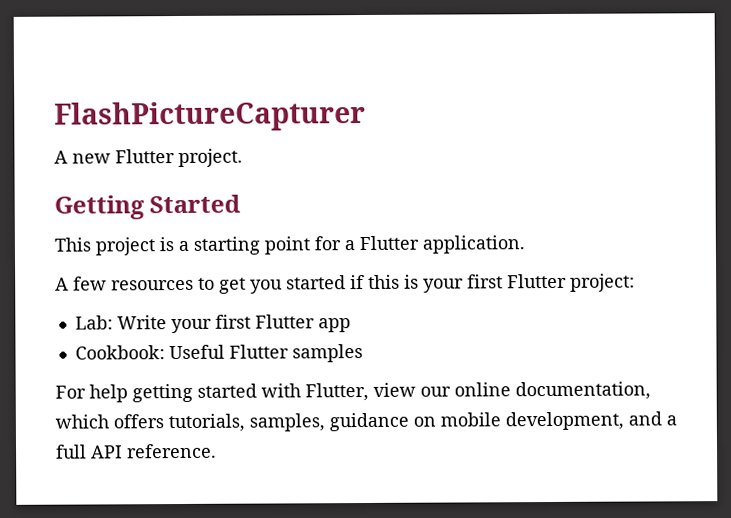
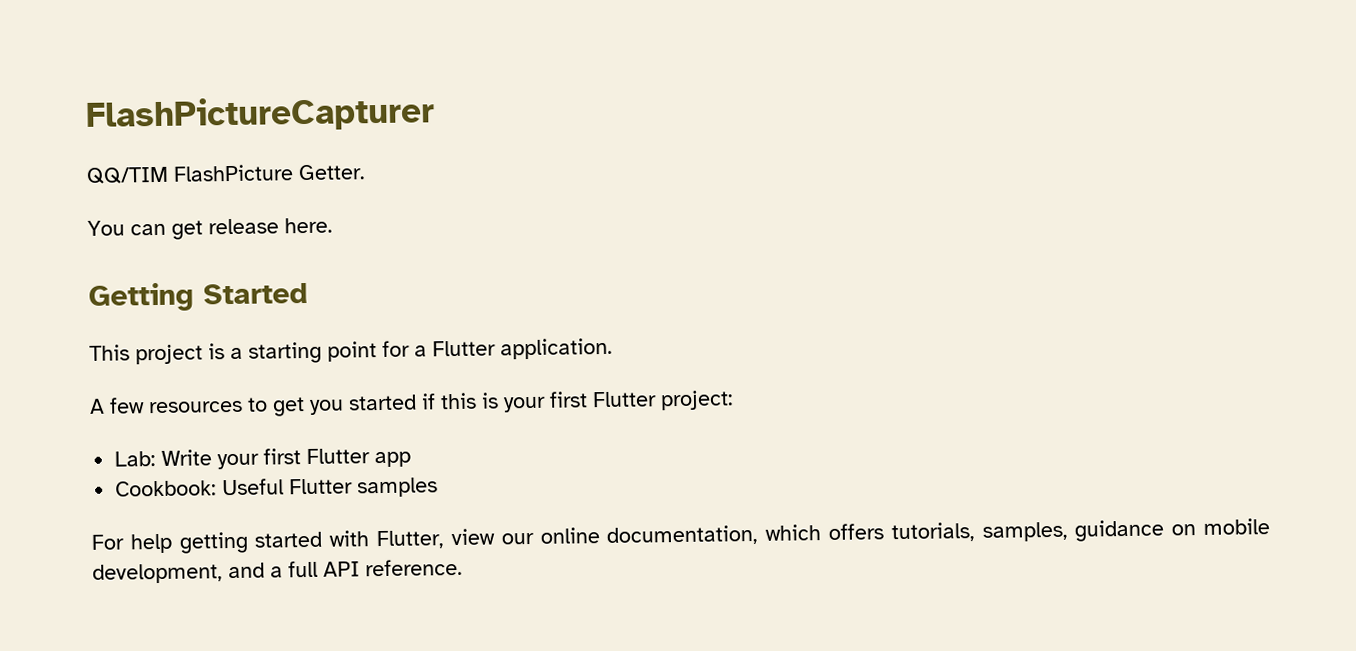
- A new Flutter project.
+ QQ/TIM FlashPicture Getter.
+ You can get release here.

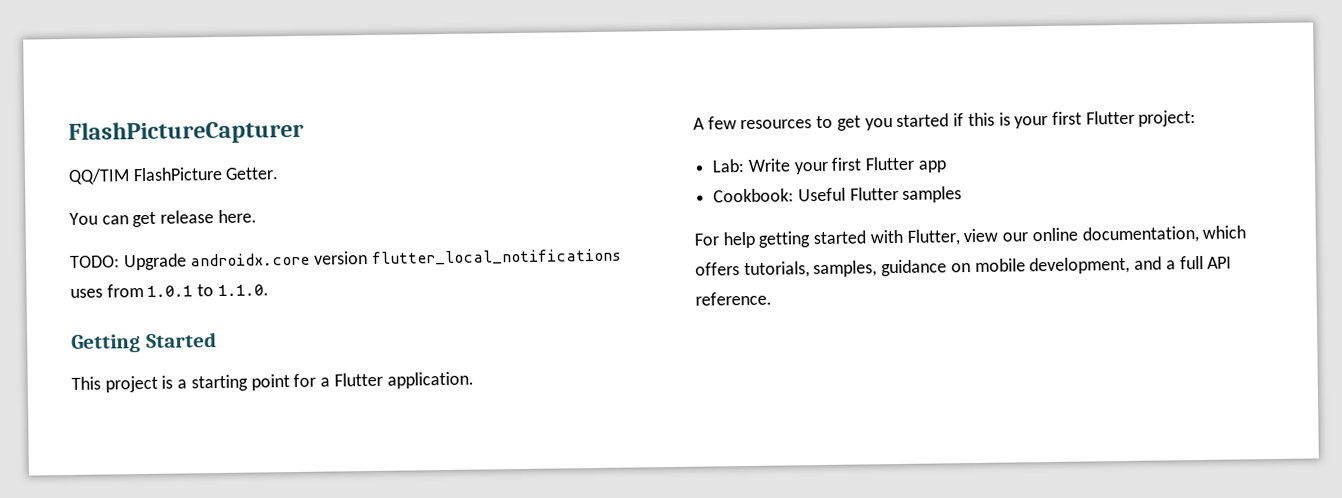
+ TODO: Upgrade androidx.core version flutter_local_notifications uses from 1.0.1 to 1.1.0.

